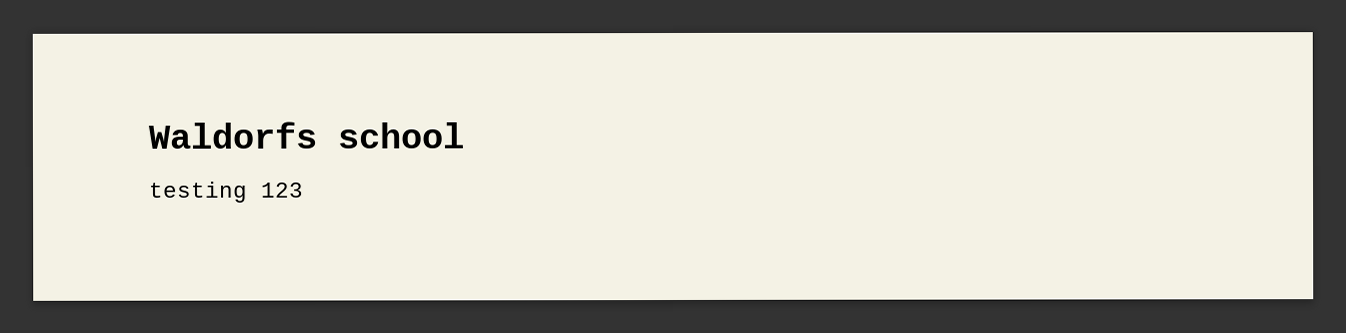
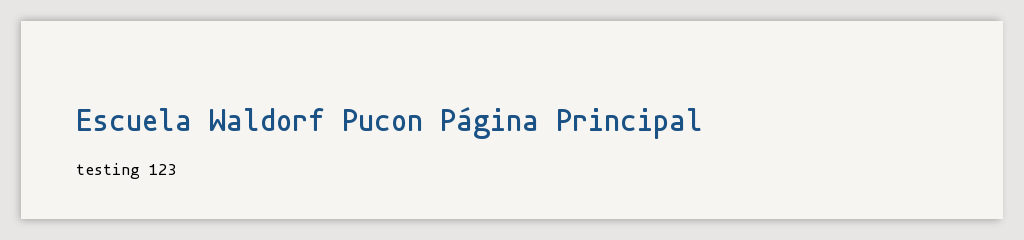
- Waldorfs school
+ Escuela Waldorf Pucon Página Principal

